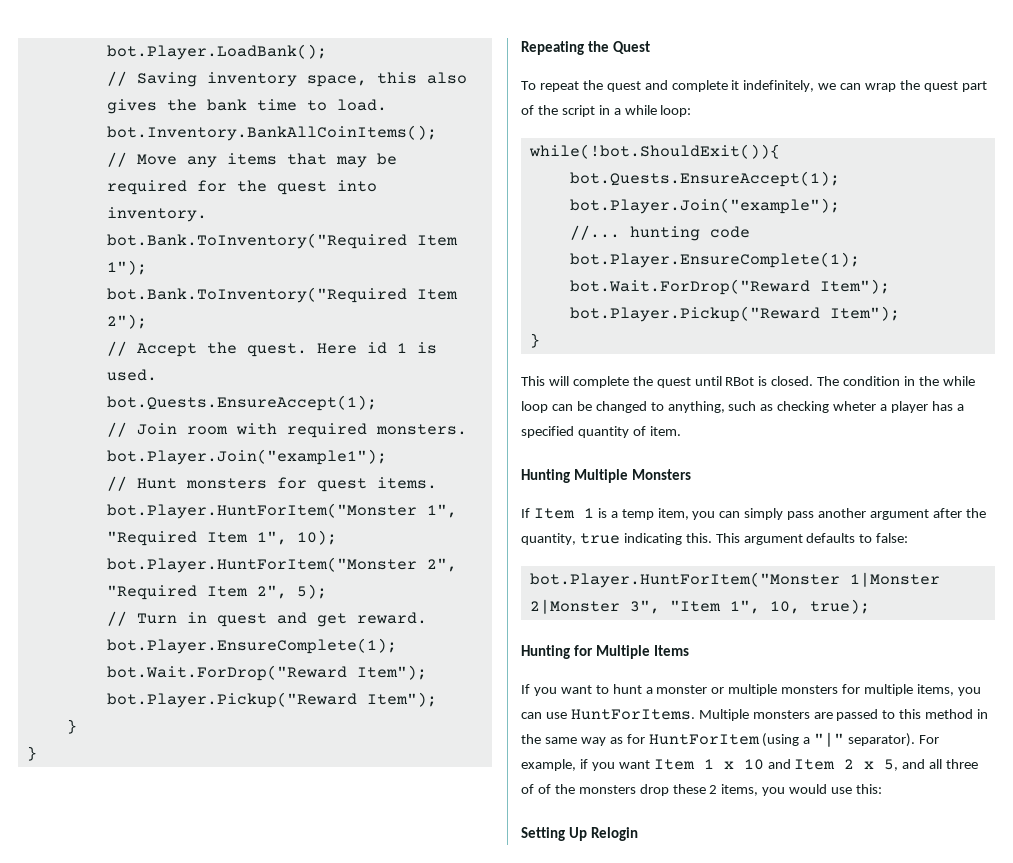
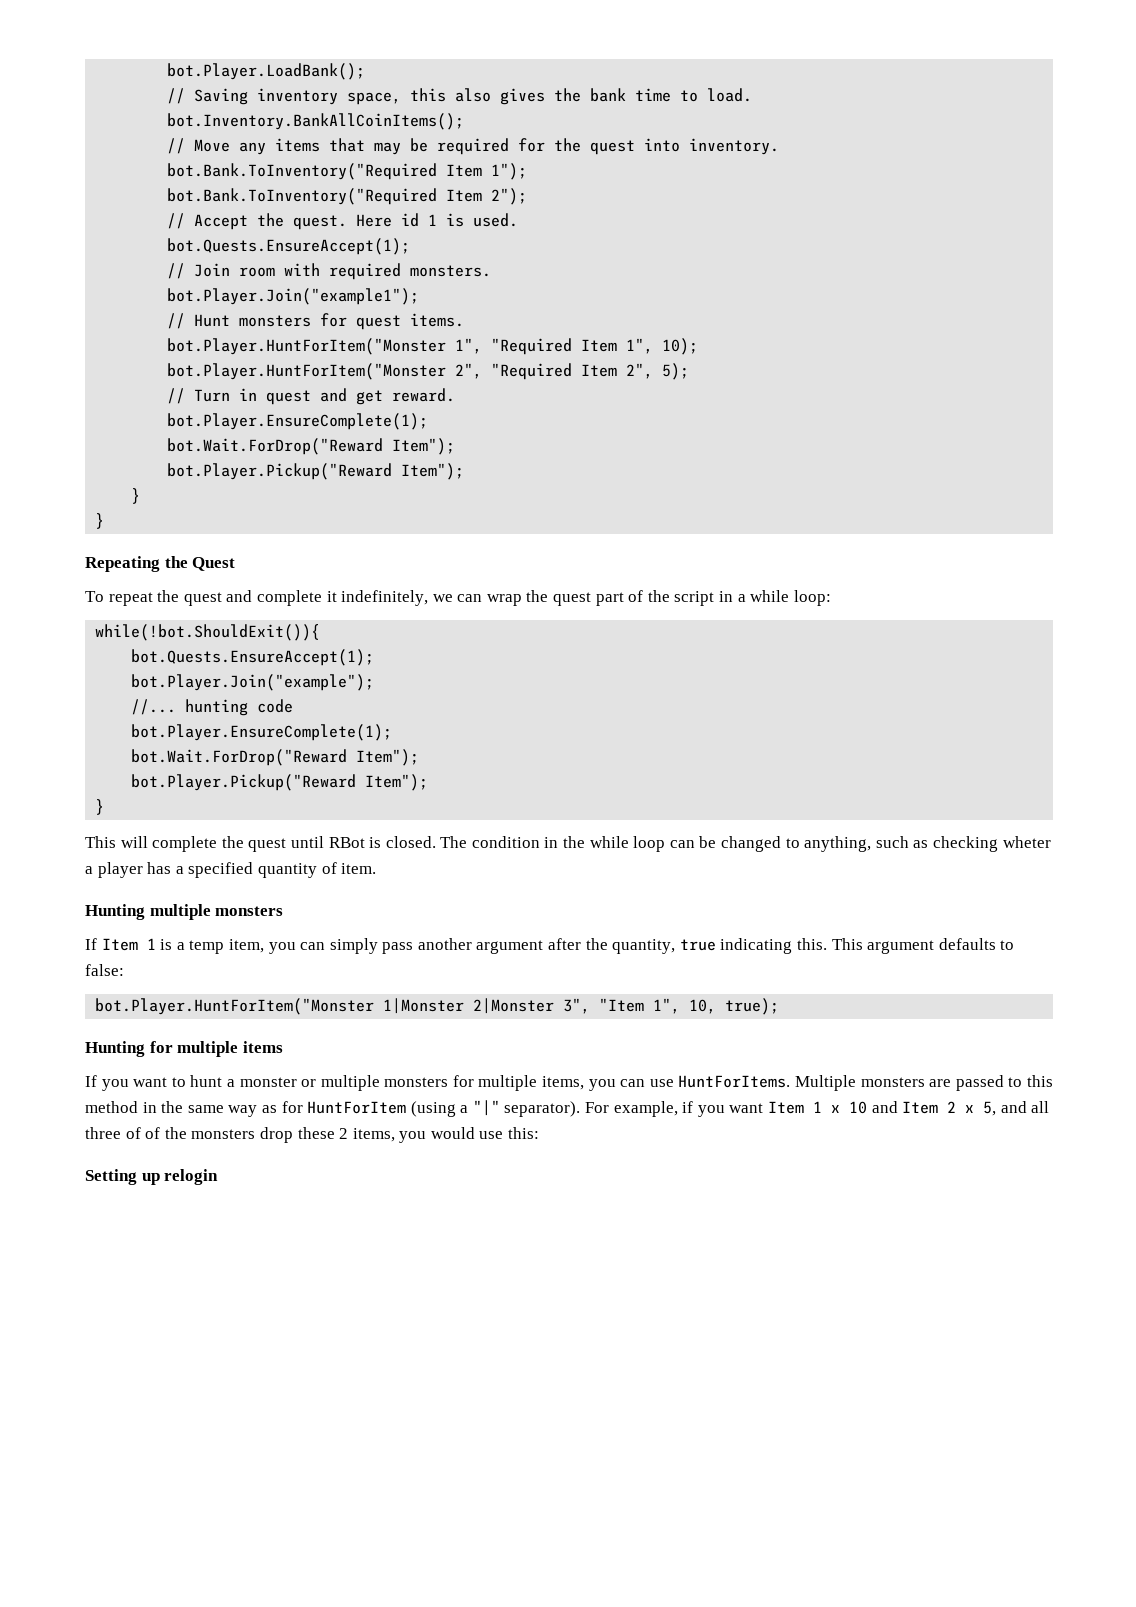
- Hunting Multiple Monsters
+ Hunting multiple monsters
- Hunting for Multiple Items
+ Hunting for multiple items
- Setting Up Relogin
+ Setting up relogin

